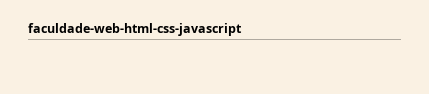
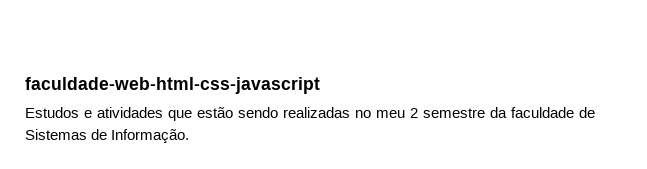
+ Estudos e atividades que estão sendo realizadas no meu 2 semestre da faculdade de Sistemas de Informação.

